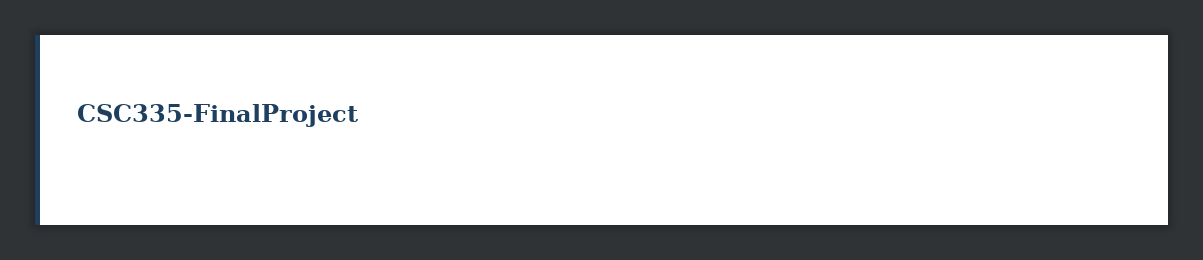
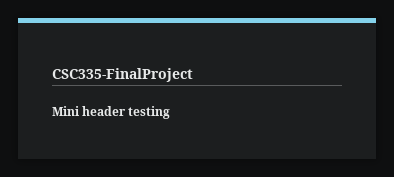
+ Mini header testing

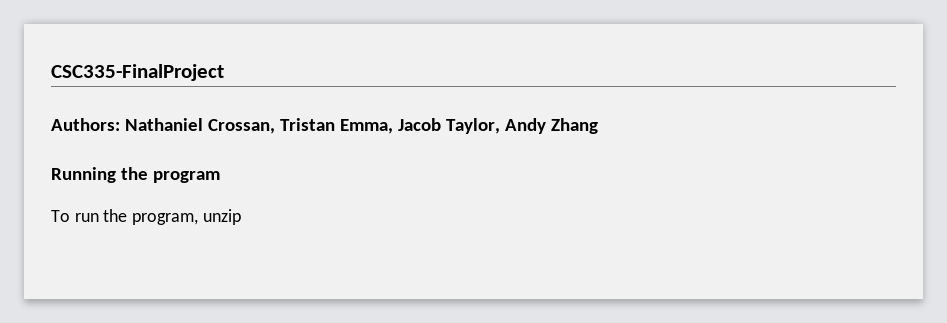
- Mini header testing
+ Authors: Nathaniel Crossan, Tristan Emma, Jacob Taylor, Andy Zhang
+ Running the program
+ To run the program, unzip

